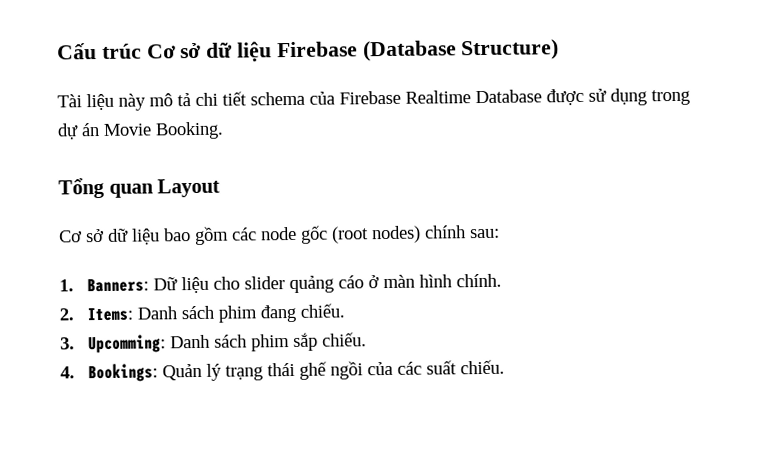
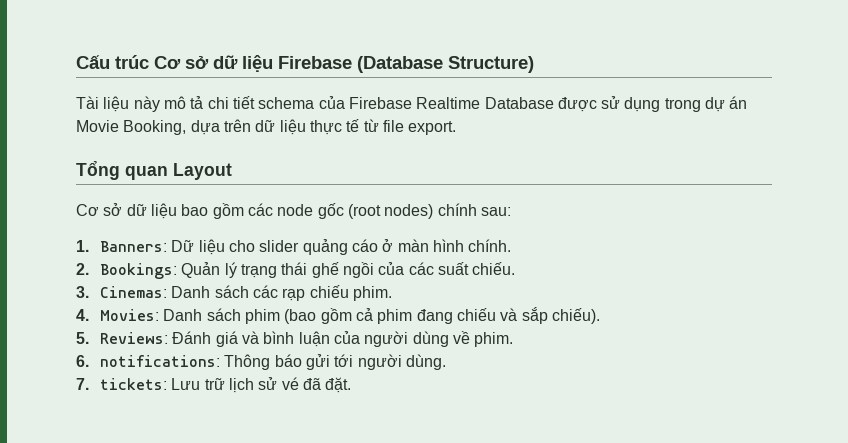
- Tài liệu này mô tả chi tiết schema của Firebase Realtime Database được sử dụng trong dự án Movie Booking.
+ Tài liệu này mô tả chi tiết schema của Firebase Realtime Database được sử dụng trong dự án Movie Booking, dựa trên dữ liệu thực tế từ file export.
- 2. Items: Danh sách phim đang chiếu.
- 3. Upcomming: Danh sách phim sắp chiếu.
- 4. Bookings: Quản lý trạng thái ghế ngồi của các suất chiếu.
+ 2. Bookings: Quản lý trạng thái ghế ngồi của các suất chiếu.
+ 3. Cinemas: Danh sách các rạp chiếu phim.
+ 4. Movies: Danh sách phim (bao gồm cả phim đang chiếu và sắp chiếu).
+ 5. Reviews: Đánh giá và bình luận của người dùng về phim.
+ 6. notifications: Thông báo gửi tới người dùng.
+ 7. tickets: Lưu trữ lịch sử vé đã đặt.

